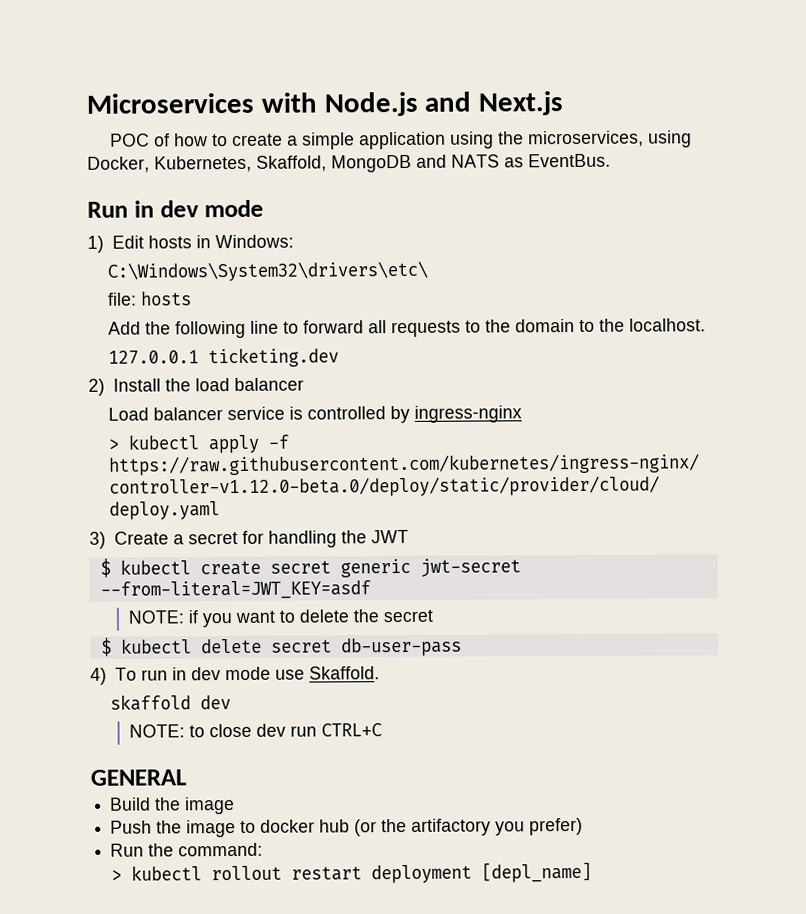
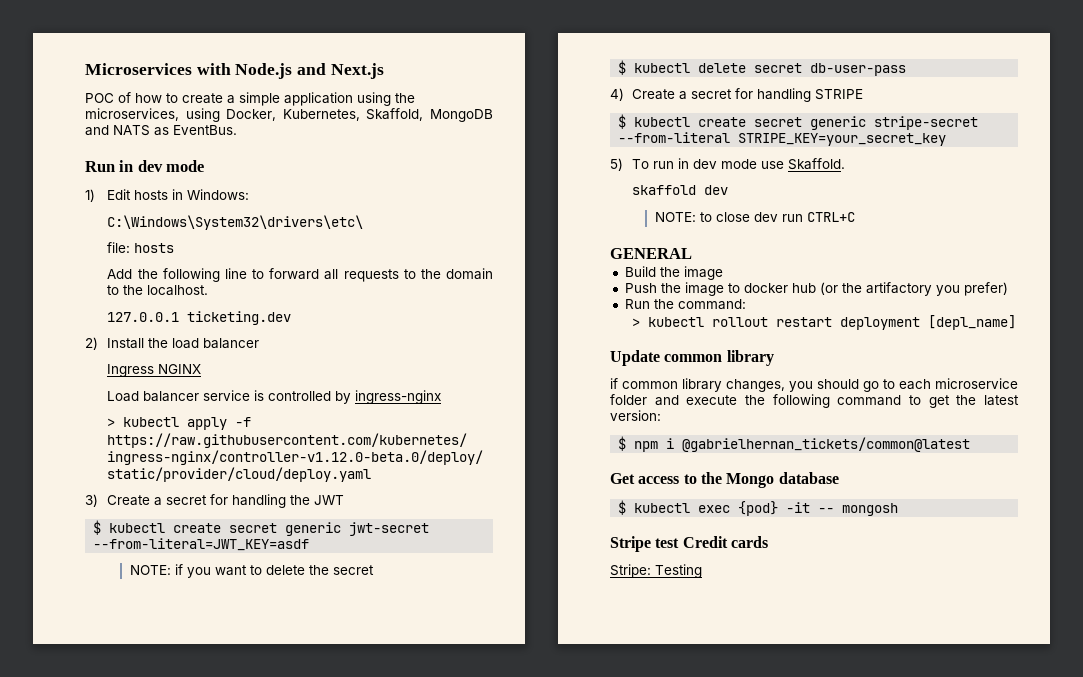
+ Ingress NGINX
- 4) To run in dev mode use Skaffold.
+ 4) Create a secret for handling STRIPE
+ $ kubectl create secret generic stripe-secret --from-literal STRIPE_KEY=your_secret_key
+ 5) To run in dev mode use Skaffold.
+ Update common library
+ if common library changes, you should go to each microservice folder and execute the following command to get the latest version:
+ $ npm i @gabrielhernan_tickets/common@latest
+ Get access to the Mongo database
+ $ kubectl exec {pod} -it -- mongosh
+ Stripe test Credit cards
+ Stripe: Testing

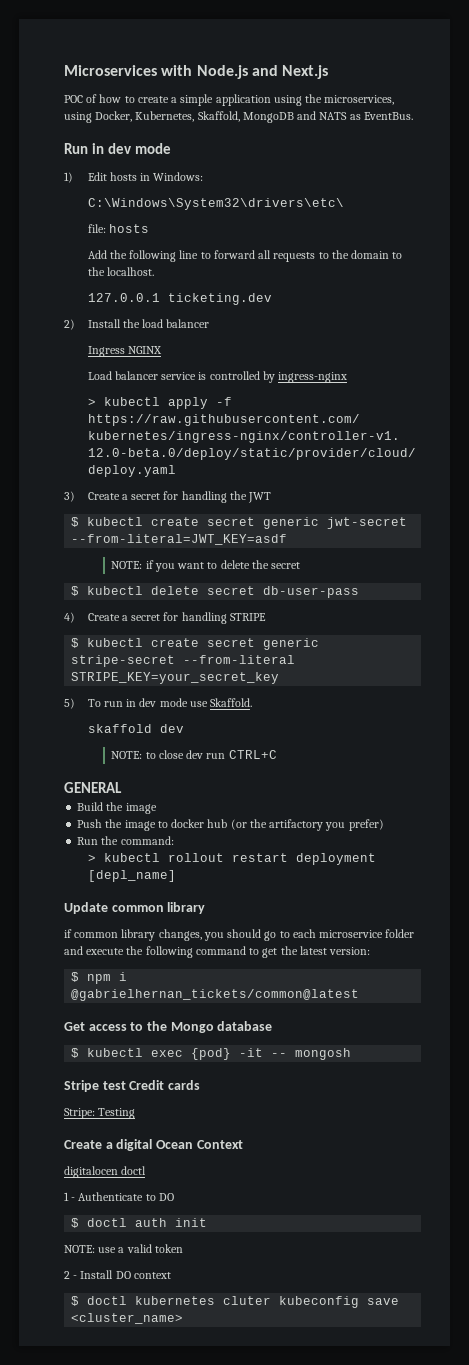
+ Create a digital Ocean Context
+ digitalocen doctl
+ 1 - Authenticate to DO
+ $ doctl auth init
+ NOTE: use a valid token
+ 2 - Install DO context
+ $ doctl kubernetes cluter kubeconfig save <cluster_name>

